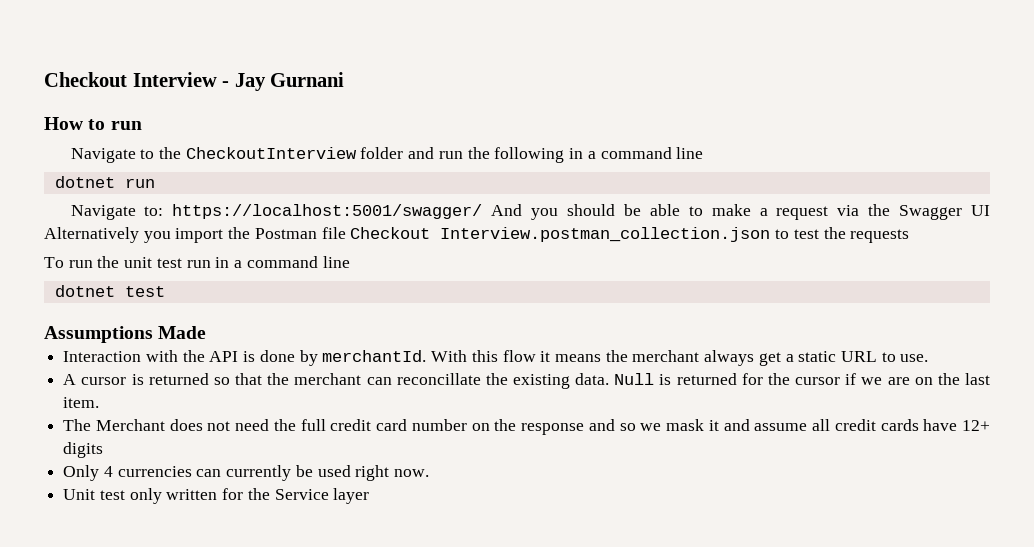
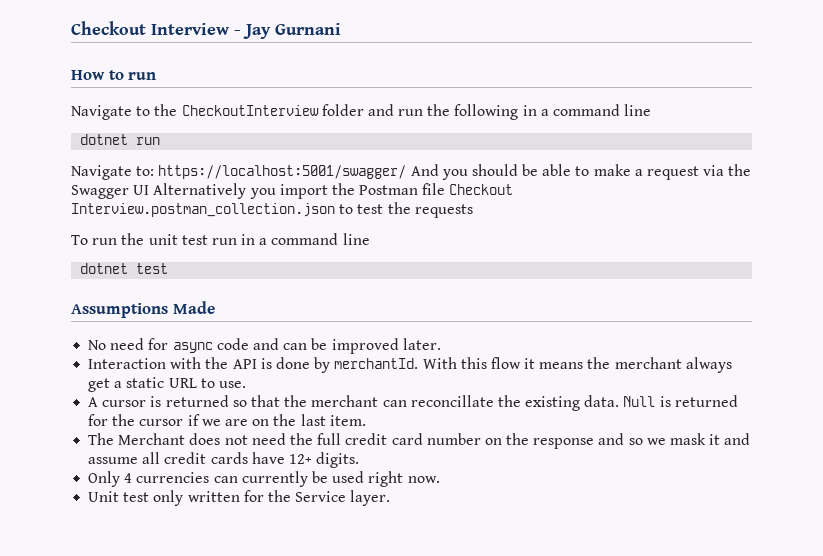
+ No need for async code and can be improved later.
- The Merchant does not need the full credit card number on the response and so we mask it and assume all credit cards have 12+ digits
+ The Merchant does not need the full credit card number on the response and so we mask it and assume all credit cards have 12+ digits.
- Unit test only written for the Service layer
+ Unit test only written for the Service layer.

